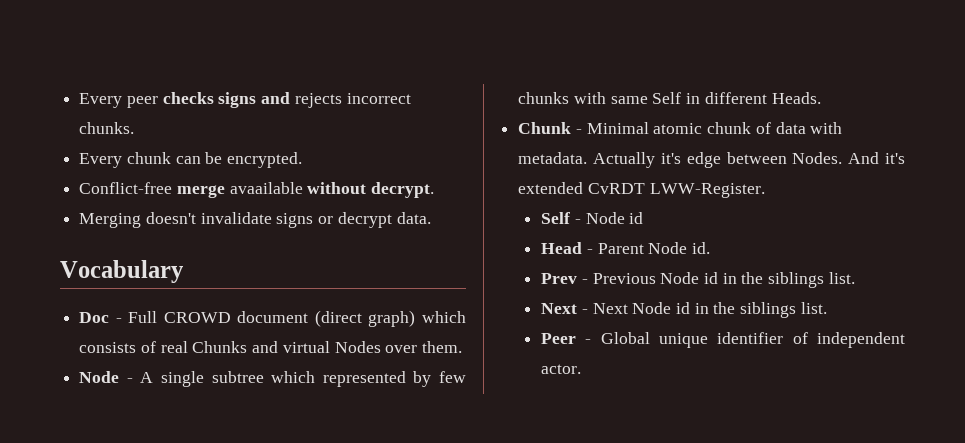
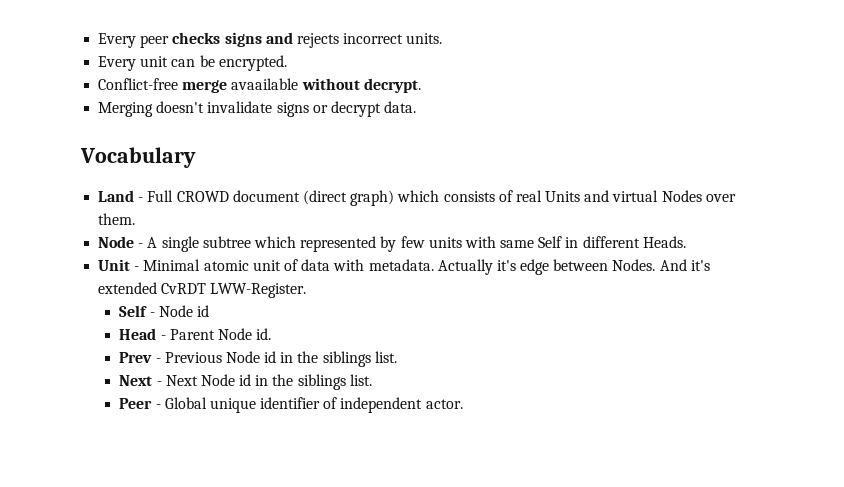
- Every peer checks signs and rejects incorrect chunks.
- Every chunk can be encrypted.
+ Every peer checks signs and rejects incorrect units.
+ Every unit can be encrypted.
- Doc - Full CROWD document (direct graph) which consists of real Chunks and virtual Nodes over them.
+ Land - Full CROWD document (direct graph) which consists of real Units and virtual Nodes over them.
- Node - A single subtree which represented by few chunks with same Self in different Heads.
+ Node - A single subtree which represented by few units with same Self in different Heads.
- Chunk - Minimal atomic chunk of data with metadata.
+ Unit - Minimal atomic unit of data with metadata.

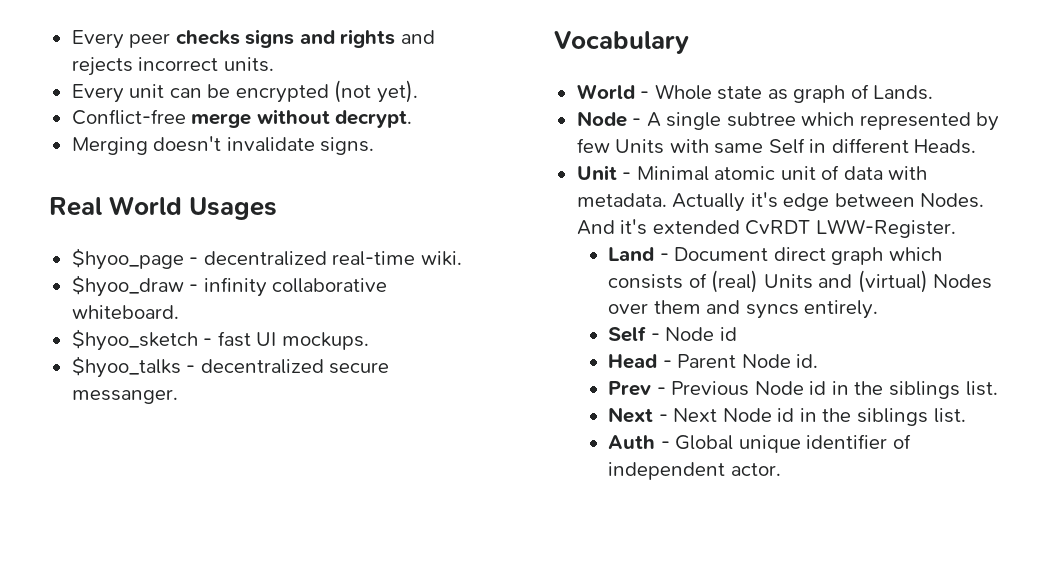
- Every peer checks signs and rejects incorrect units.
+ Every peer checks signs and rights and rejects incorrect units.
- Every unit can be encrypted.
+ Every unit can be encrypted (not yet).
- Conflict-free merge avaailable without decrypt.
+ Conflict-free merge without decrypt.
- Merging doesn't invalidate signs or decrypt data.
+ Merging doesn't invalidate signs.
+ Real World Usages
+ $hyoo_page - decentralized real-time wiki.
+ $hyoo_draw - infinity collaborative whiteboard.
+ $hyoo_sketch - fast UI mockups.
+ $hyoo_talks - decentralized secure messanger.
  Vocabulary
- Land - Full CROWD document (direct graph) which consists of real Units and virtual Nodes over them.
+ World - Whole state as graph of Lands.
- Node - A single subtree which represented by few units with same Self in different Heads.
+ Node - A single subtree which represented by few Units with same Self in different Heads.
+ Land - Document direct graph which consists of (real) Units and (virtual) Nodes over them and syncs entirely.
- Peer - Global unique identifier of independent actor.
+ Auth - Global unique identifier of independent actor.

